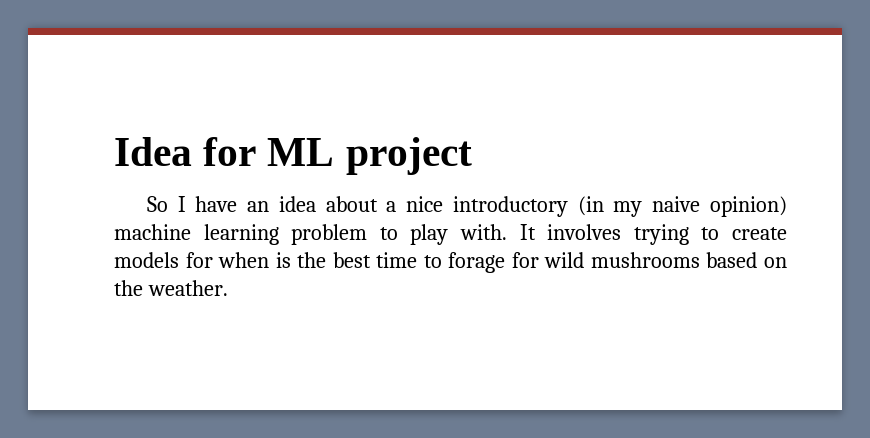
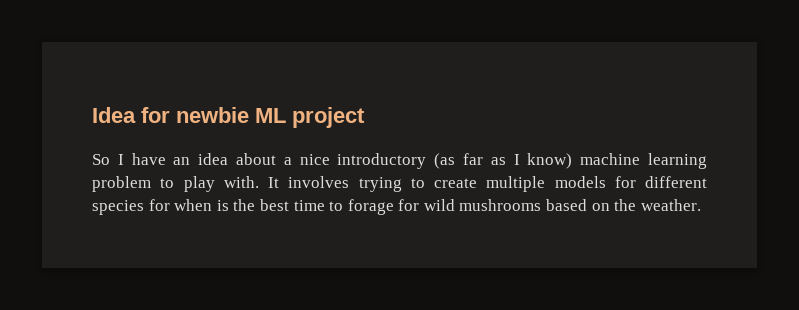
- Idea for ML project
+ Idea for newbie ML project
- So I have an idea about a nice introductory (in my naive opinion) machine learning problem to play with.
+ So I have an idea about a nice introductory (as far as I know) machine learning problem to play with.
- It involves trying to create models for when is the best time to forage for wild mushrooms based on the weather.
+ It involves trying to create multiple models for different species for when is the best time to forage for wild mushrooms based on the weather.

